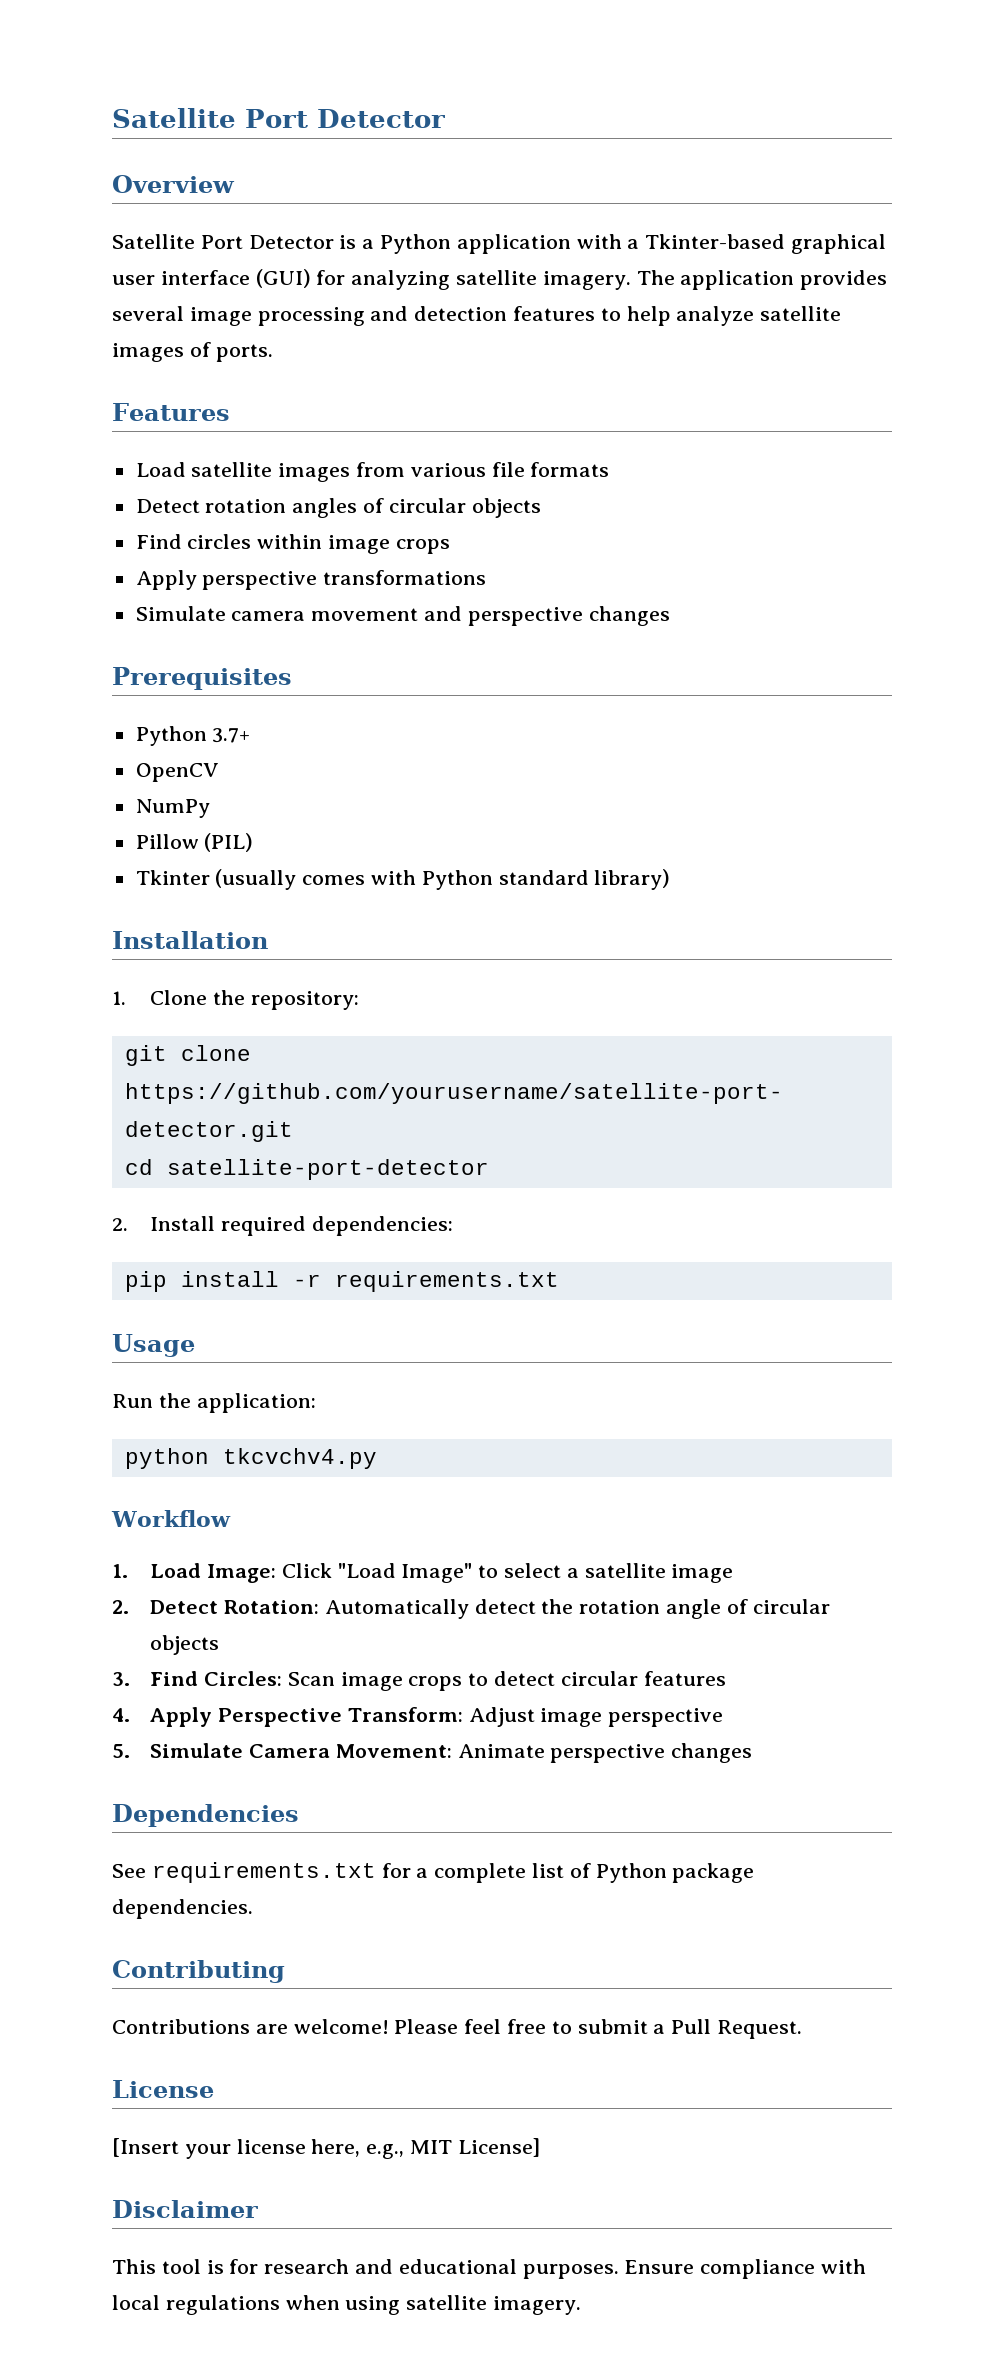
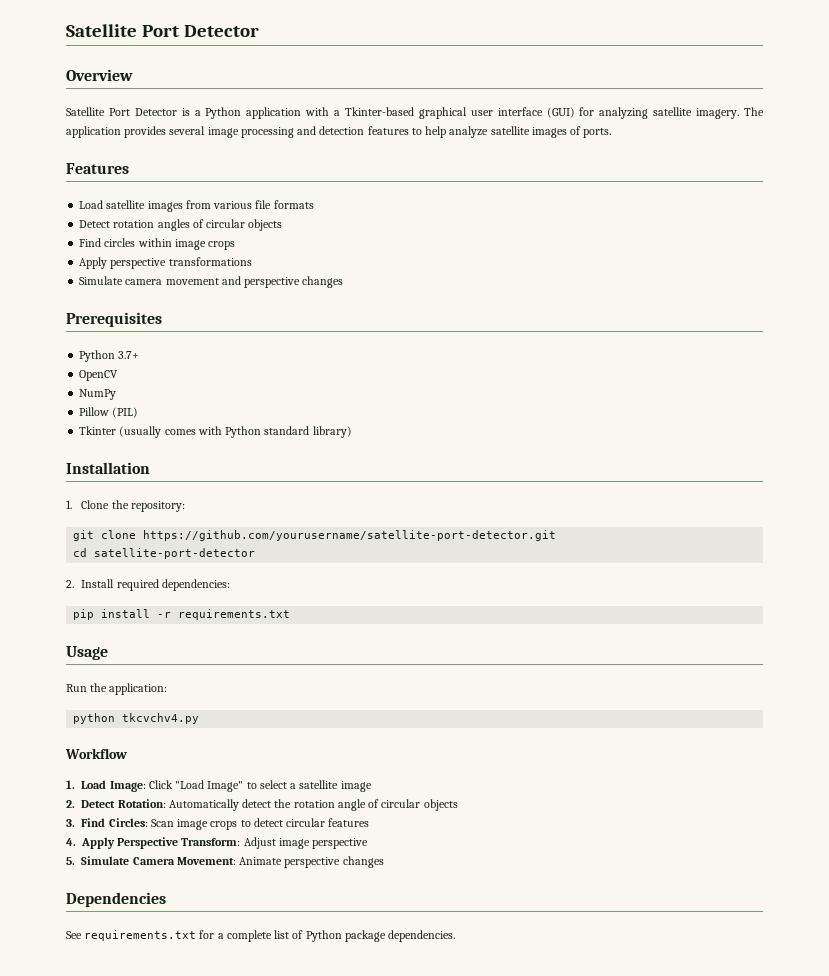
- Contributing
- Contributions are welcome! Please feel free to submit a Pull Request.
- License
- [Insert your license here, e.g., MIT License]
- Disclaimer
- This tool is for research and educational purposes. Ensure compliance with local regulations when using satellite imagery.

